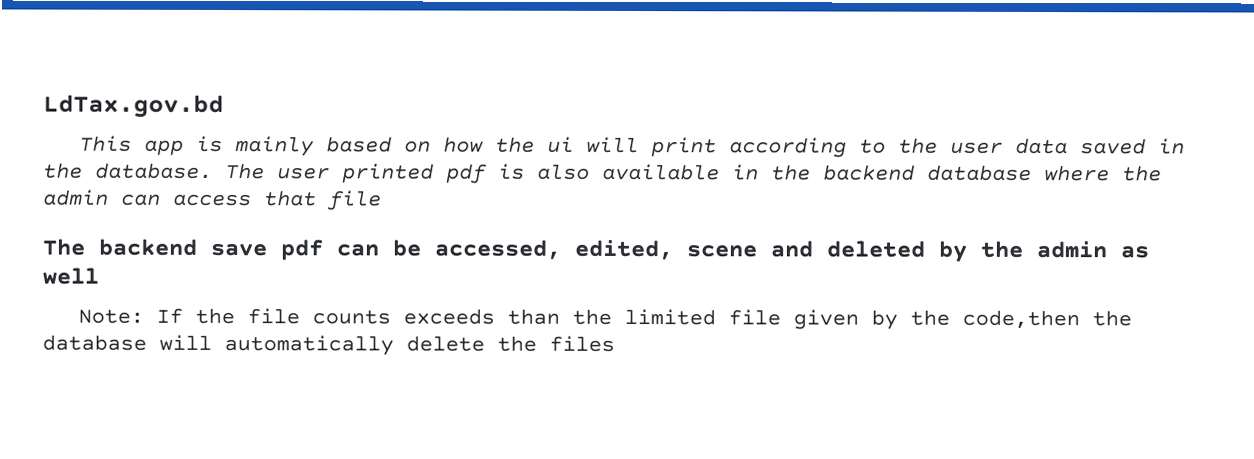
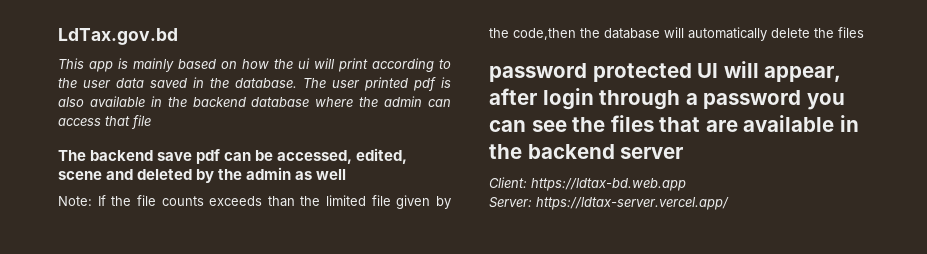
+ password protected UI will appear, after login through a password you can see the files that are available in the backend server
+ Client: https://ldtax-bd.web.app
+ Server: https://ldtax-server.vercel.app/

